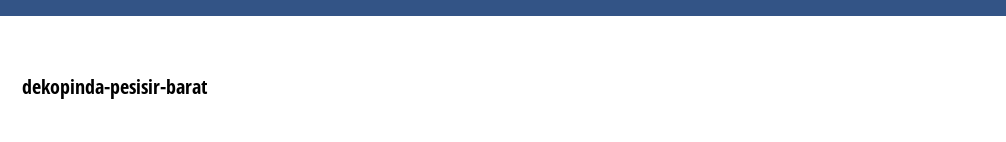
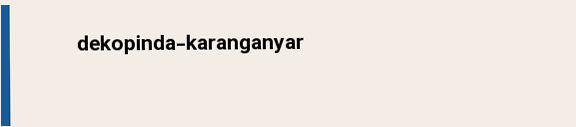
- dekopinda-pesisir-barat
+ dekopinda-karanganyar

